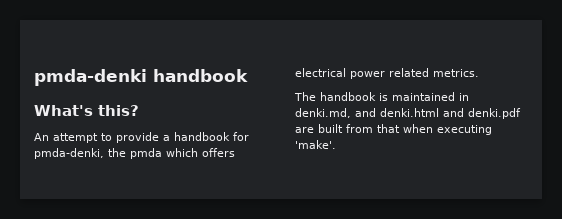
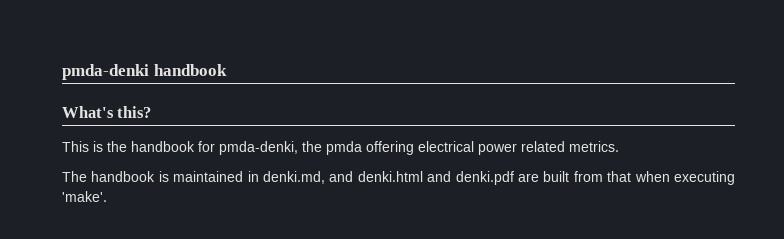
- An attempt to provide a handbook for pmda-denki, the pmda which offers electrical power related metrics.
+ This is the handbook for pmda-denki, the pmda offering electrical power related metrics.

